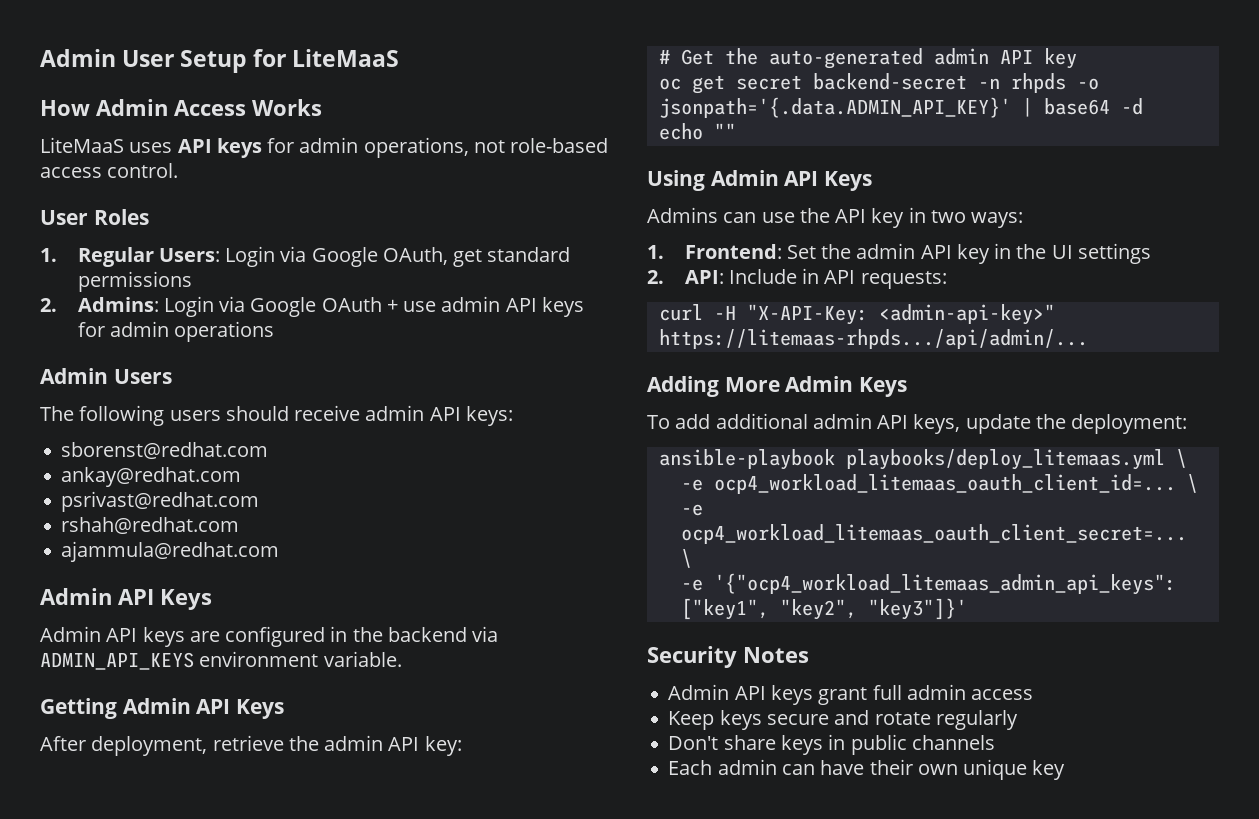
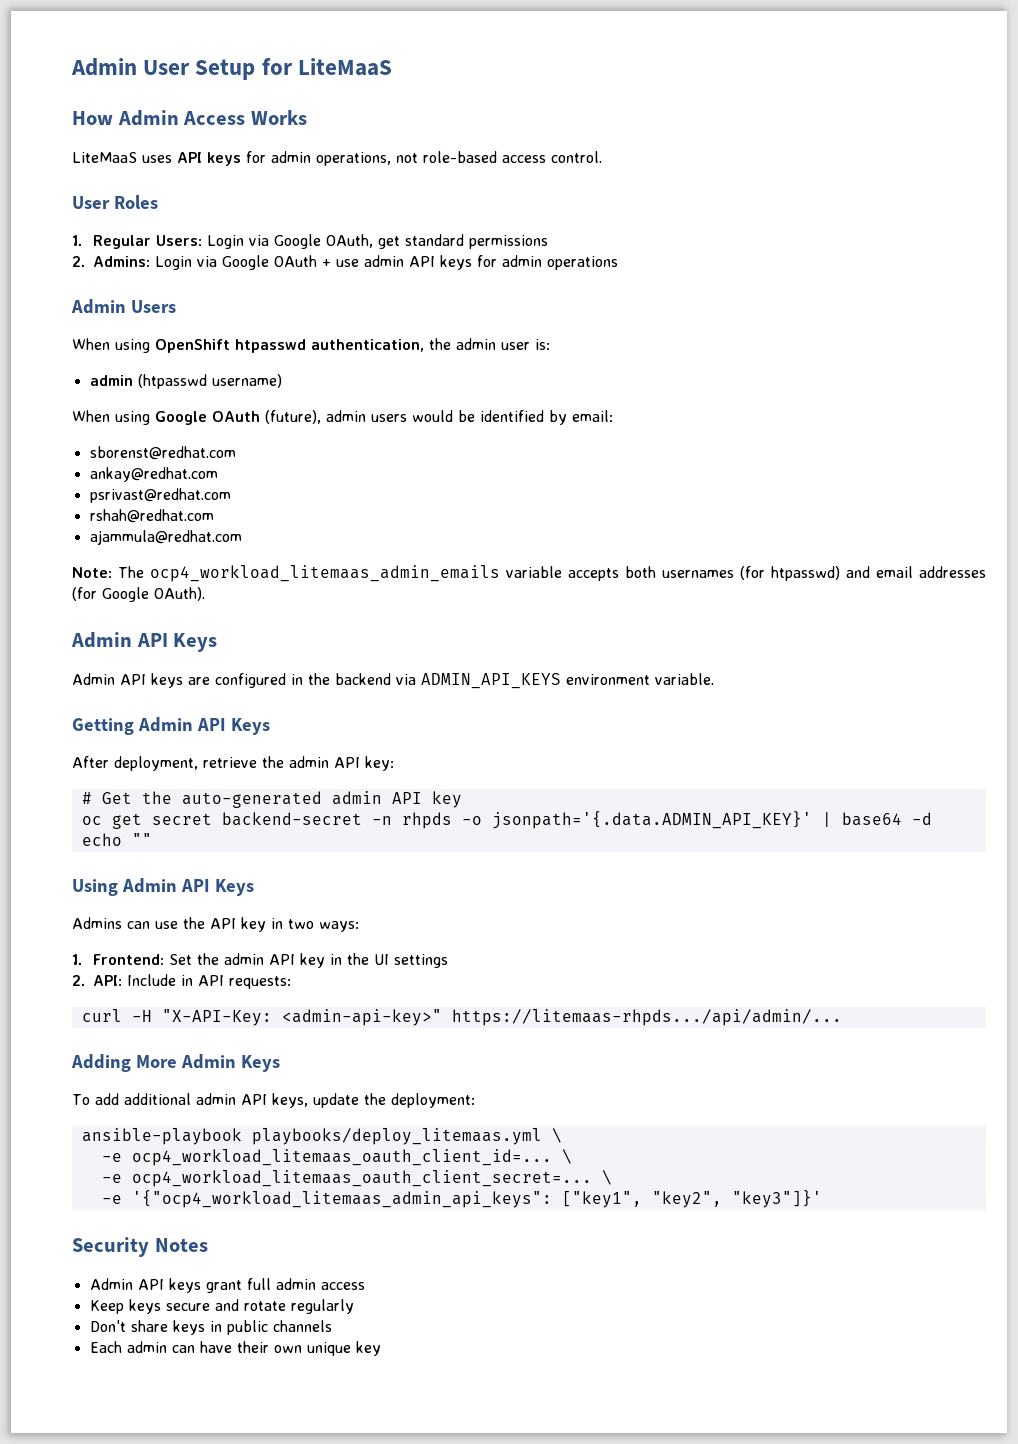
- The following users should receive admin API keys:
+ When using OpenShift htpasswd authentication, the admin user is:
+ admin (htpasswd username)
+ When using Google OAuth (future), admin users would be identified by email:
+ Note: The ocp4_workload_litemaas_admin_emails variable accepts both usernames (for htpasswd) and email addresses (for Google OAuth).

